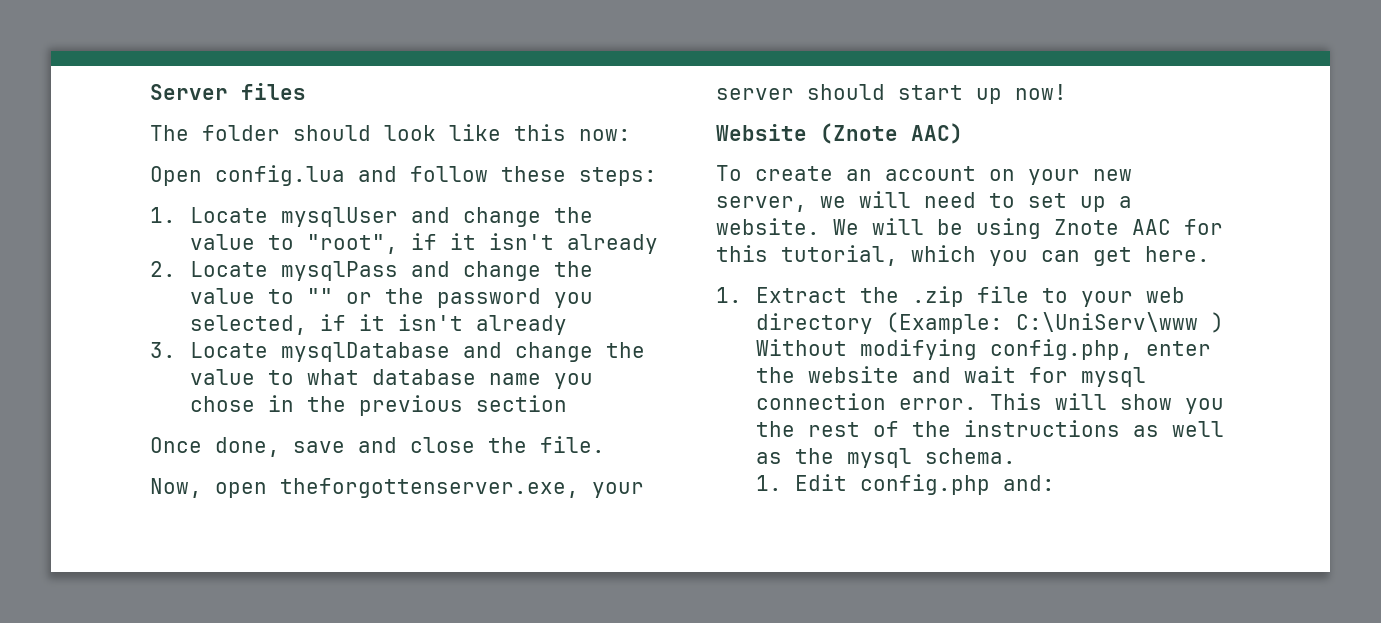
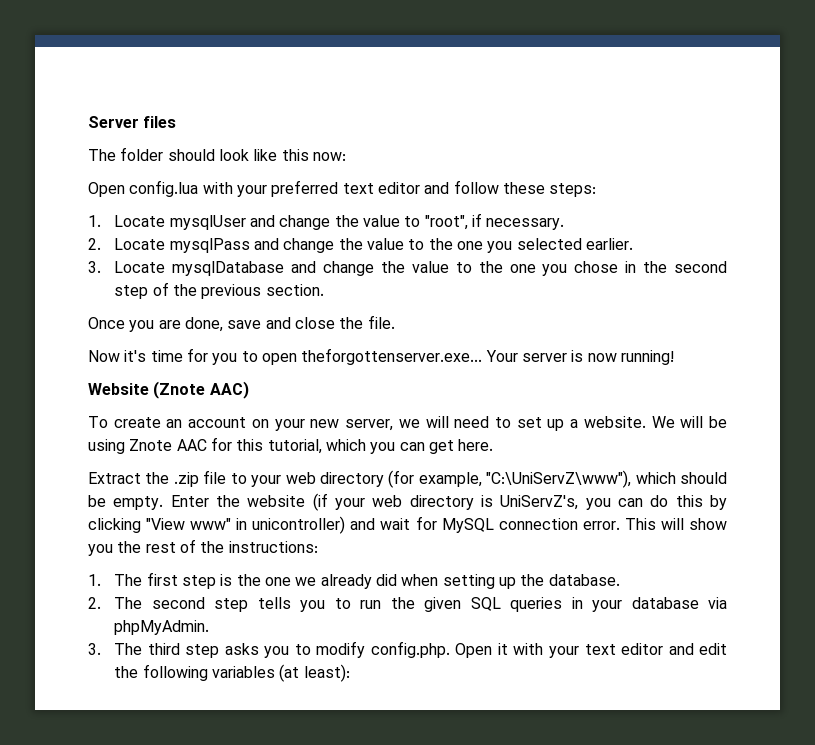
- Open config.lua and follow these steps:
+ Open config.lua with your preferred text editor and follow these steps:
- 1. Locate mysqlUser and change the value to "root", if it isn't already
+ 1. Locate mysqlUser and change the value to "root", if necessary.
- 2. Locate mysqlPass and change the value to "" or the password you selected, if it isn't already
+ 2. Locate mysqlPass and change the value to the one you selected earlier.
- 3. Locate mysqlDatabase and change the value to what database name you chose in the previous section
+ 3. Locate mysqlDatabase and change the value to the one you chose in the second step of the previous section.
- Once done, save and close the file.
+ Once you are done, save and close the file.
- Now, open theforgottenserver.exe, your server should start up now!
+ Now it's time for you to open theforgottenserver.exe... Your server is now running!
- 1. Extract the .zip file to your web directory (Example: C:\UniServ\www ) Without modifying config.php, enter the website and wait for mysql connection error.
+ Extract the .zip file to your web directory (for example, "C:\UniServZ\www"), which should be empty. Enter the website (if your web directory is UniServZ's, you can do this by clicking "View www" in unicontroller) and wait for MySQL connection error.
- This will show you the rest of the instructions as well as the mysql schema.
- 1. Edit config.php and:
+ This will show you the rest of the instructions:
+ 1. The first step is the one we already did when setting up the database.
+ 2. The second step tells you to run the given SQL queries in your database via phpMyAdmin.
+ 3. The third step asks you to modify config.php. Open it with your text editor and edit the following variables (at least):

